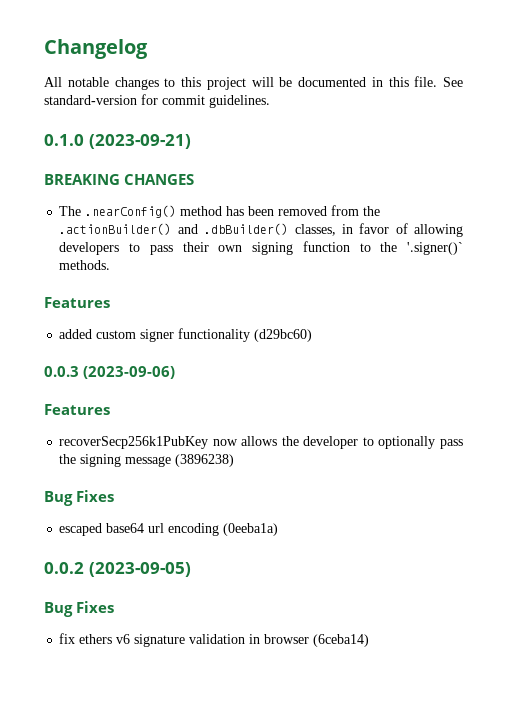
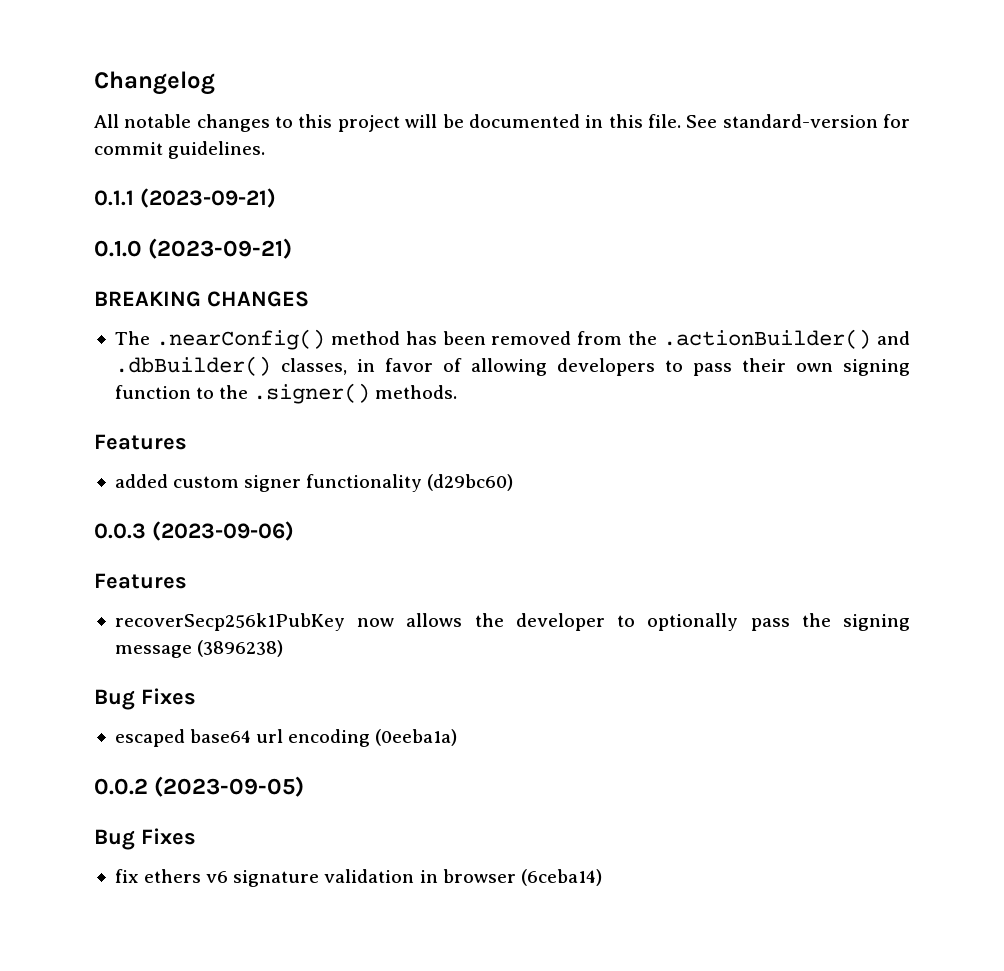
+ 0.1.1 (2023-09-21)
- The .nearConfig() method has been removed from the .actionBuilder() and .dbBuilder() classes, in favor of allowing developers to pass their own signing function to the '.signer()` methods.
+ The .nearConfig() method has been removed from the .actionBuilder() and .dbBuilder() classes, in favor of allowing developers to pass their own signing function to the .signer() methods.

